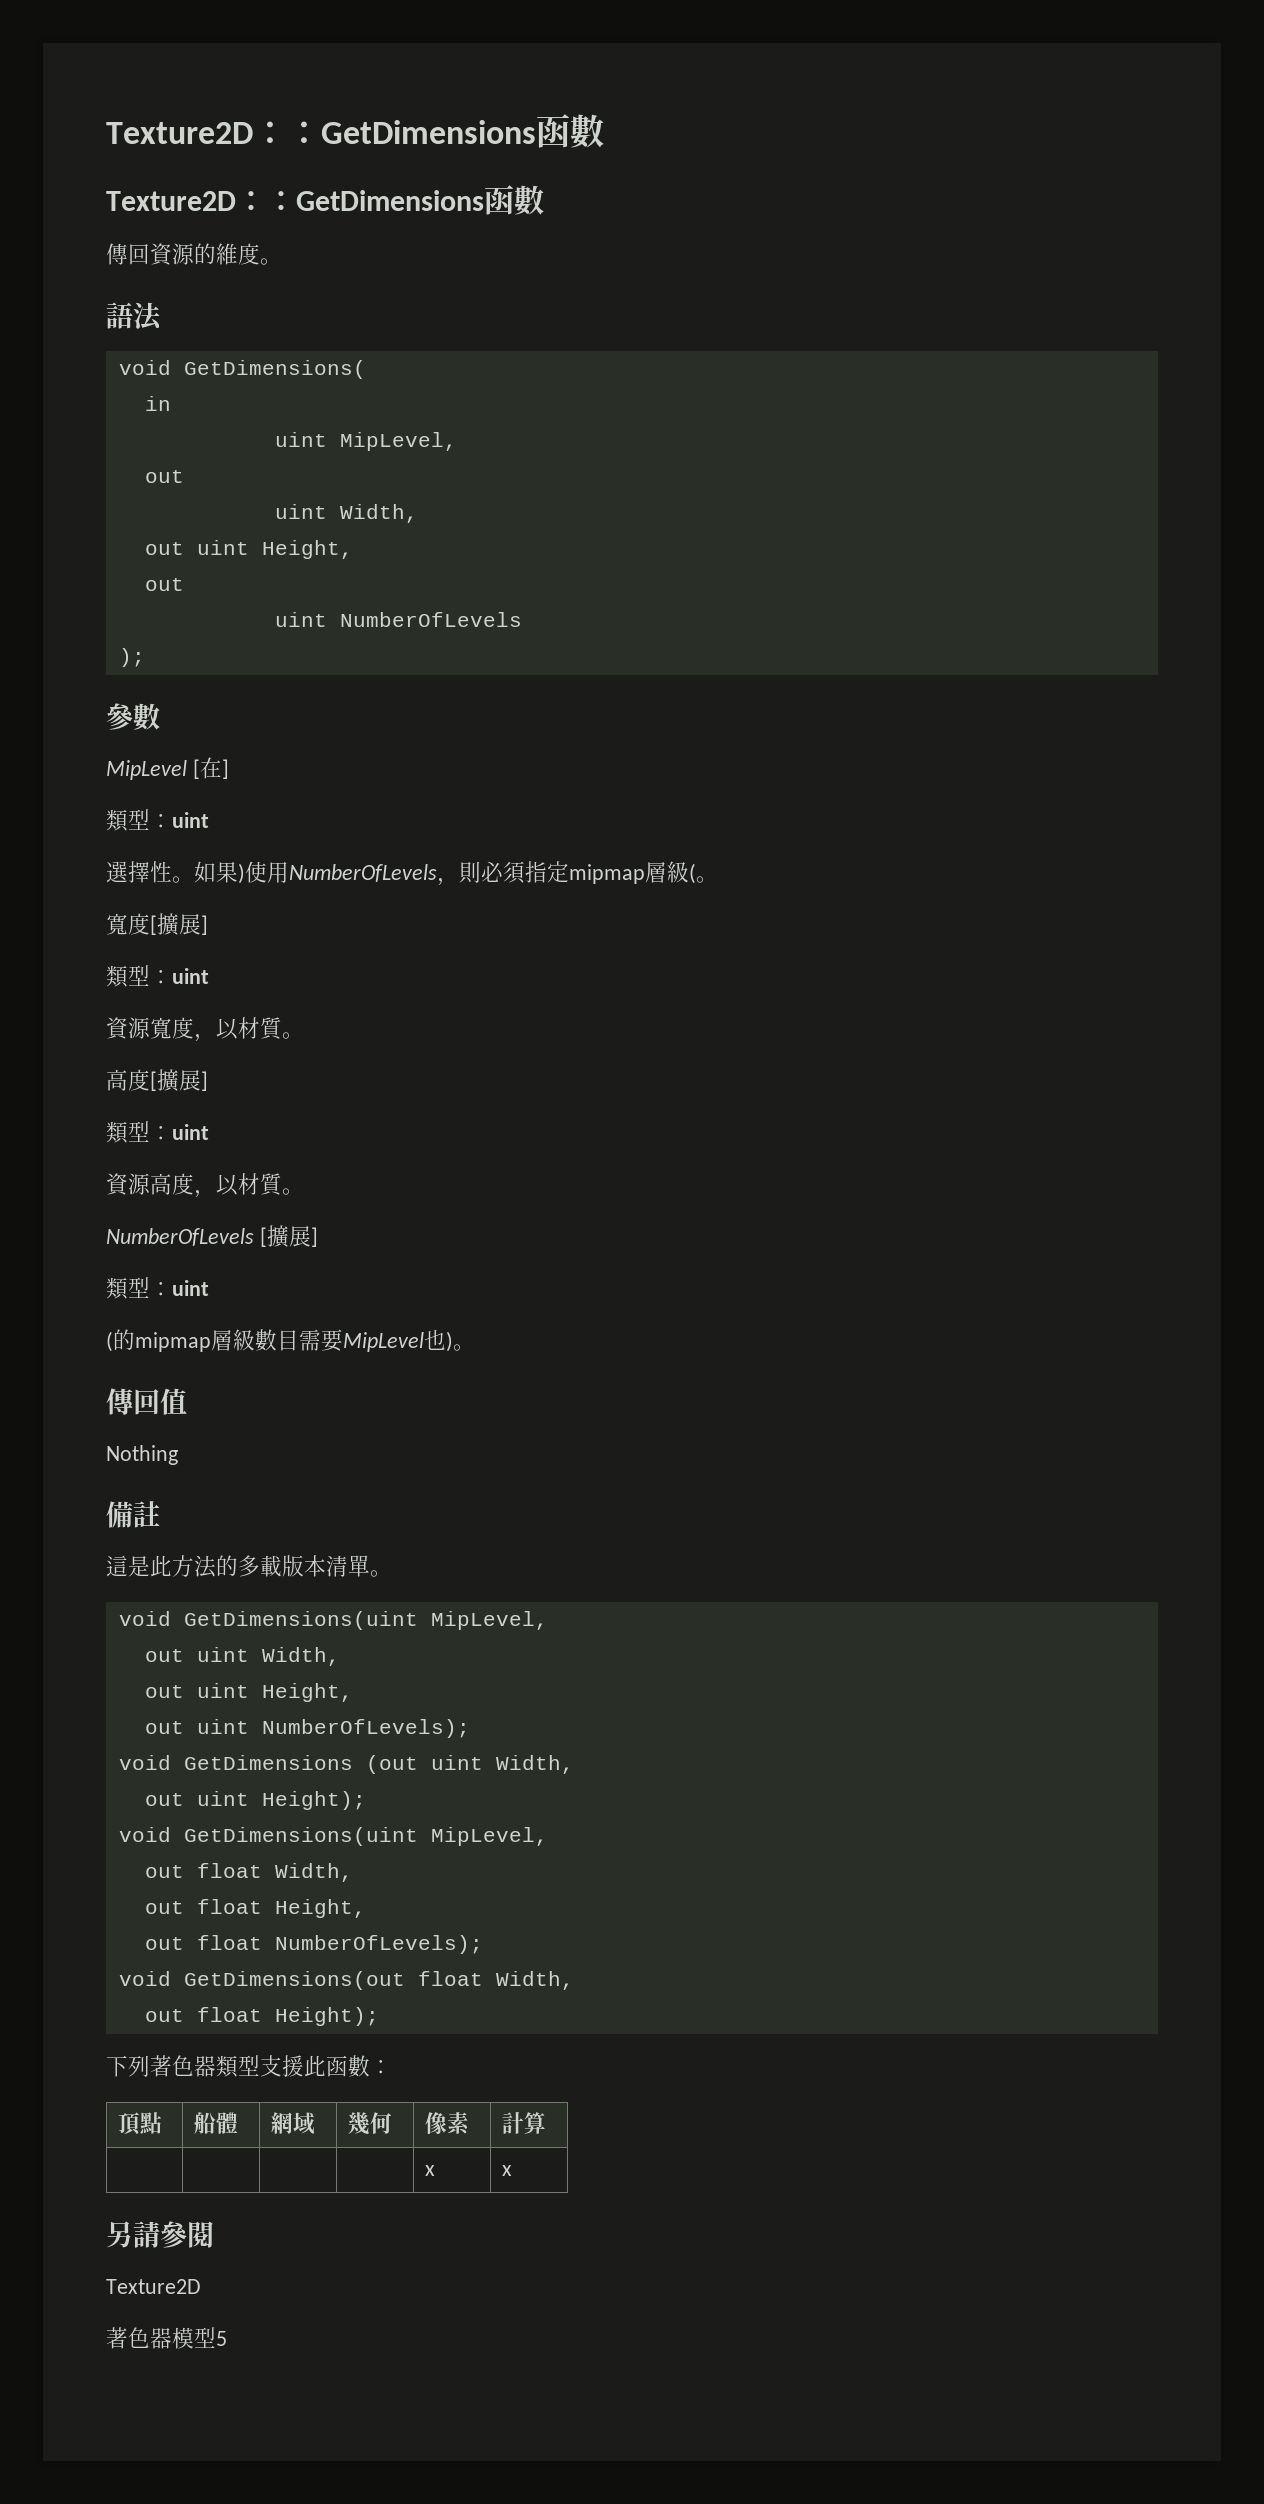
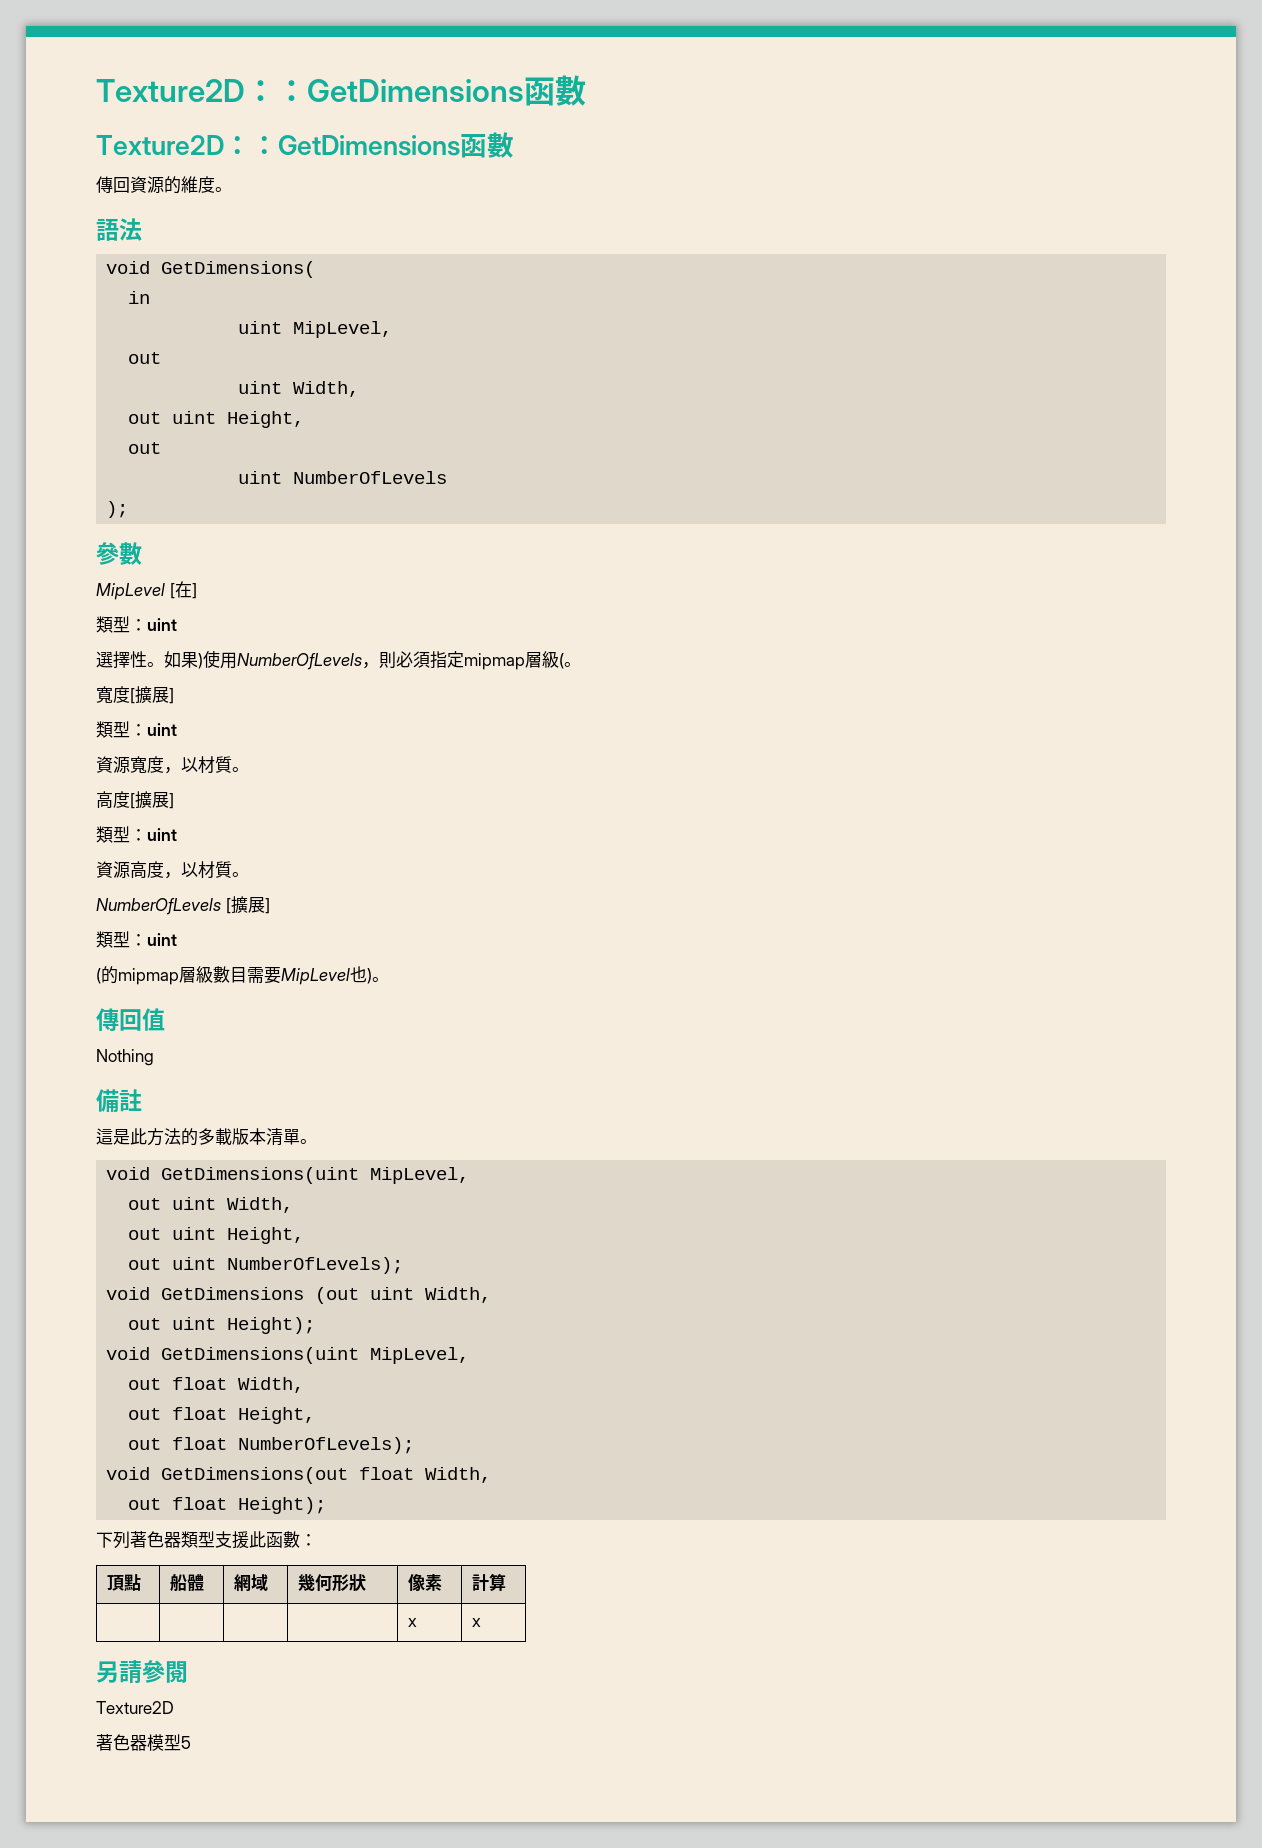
- 頂點 | 船體 | 網域 | 幾何 | 像素 | 計算
+ 頂點 | 船體 | 網域 | 幾何形狀 | 像素 | 計算

